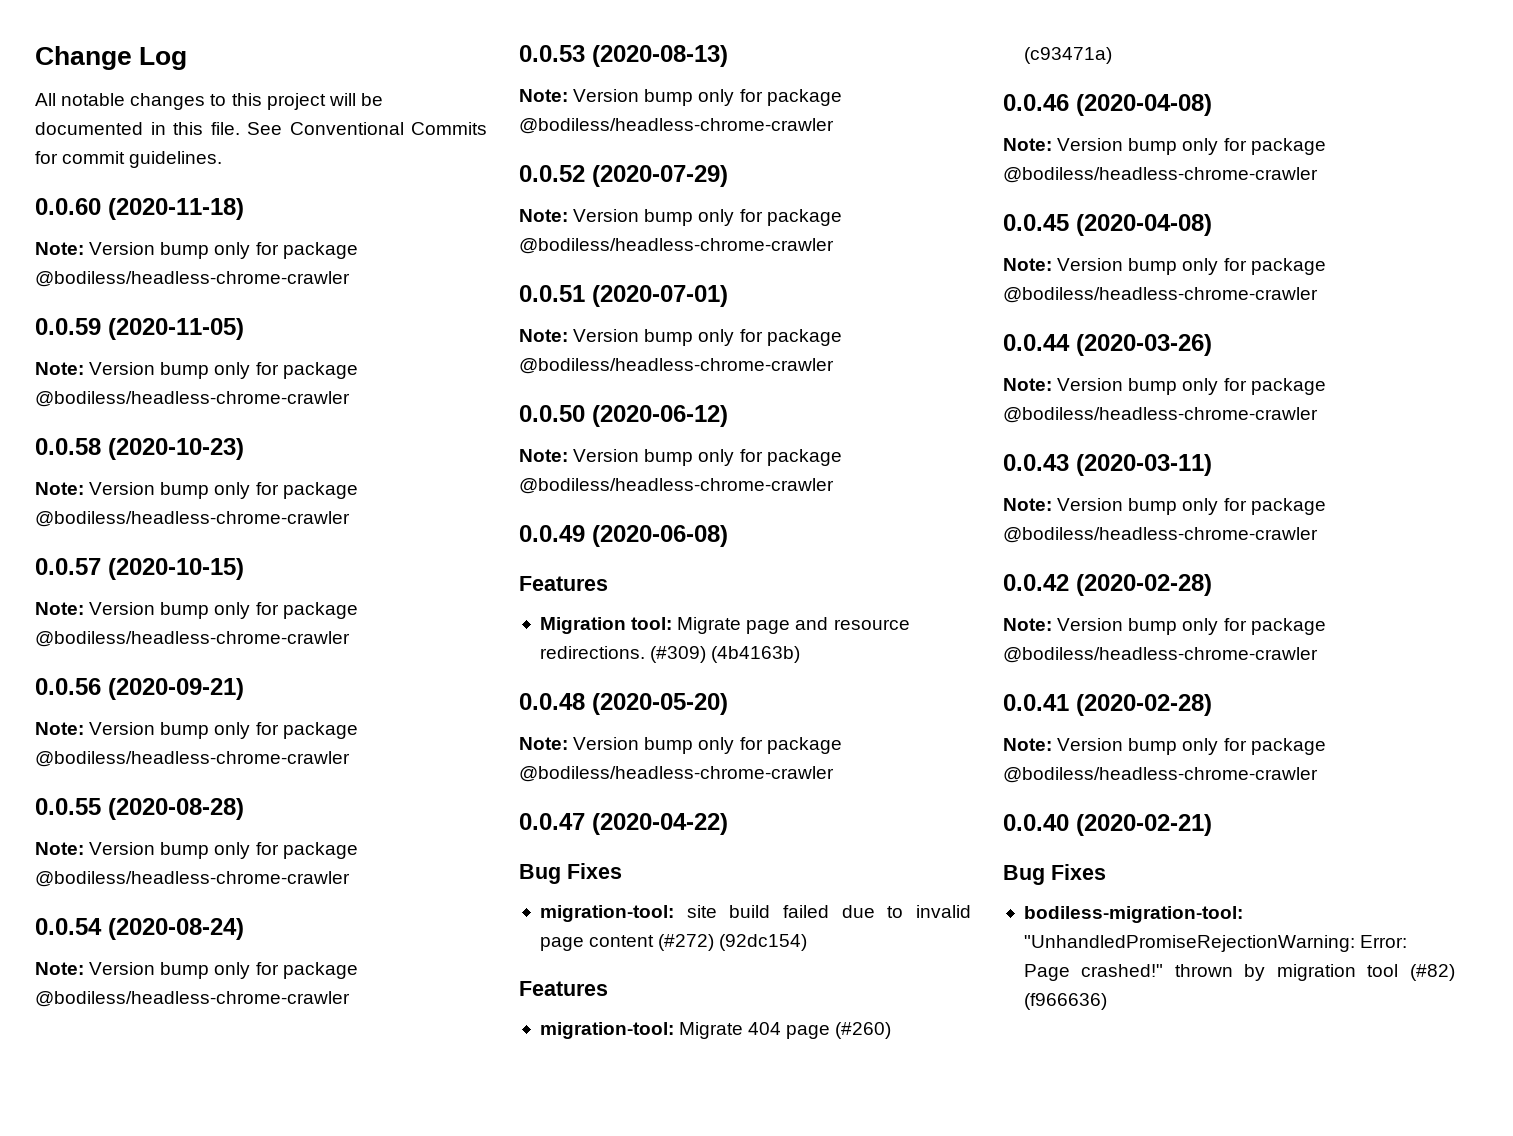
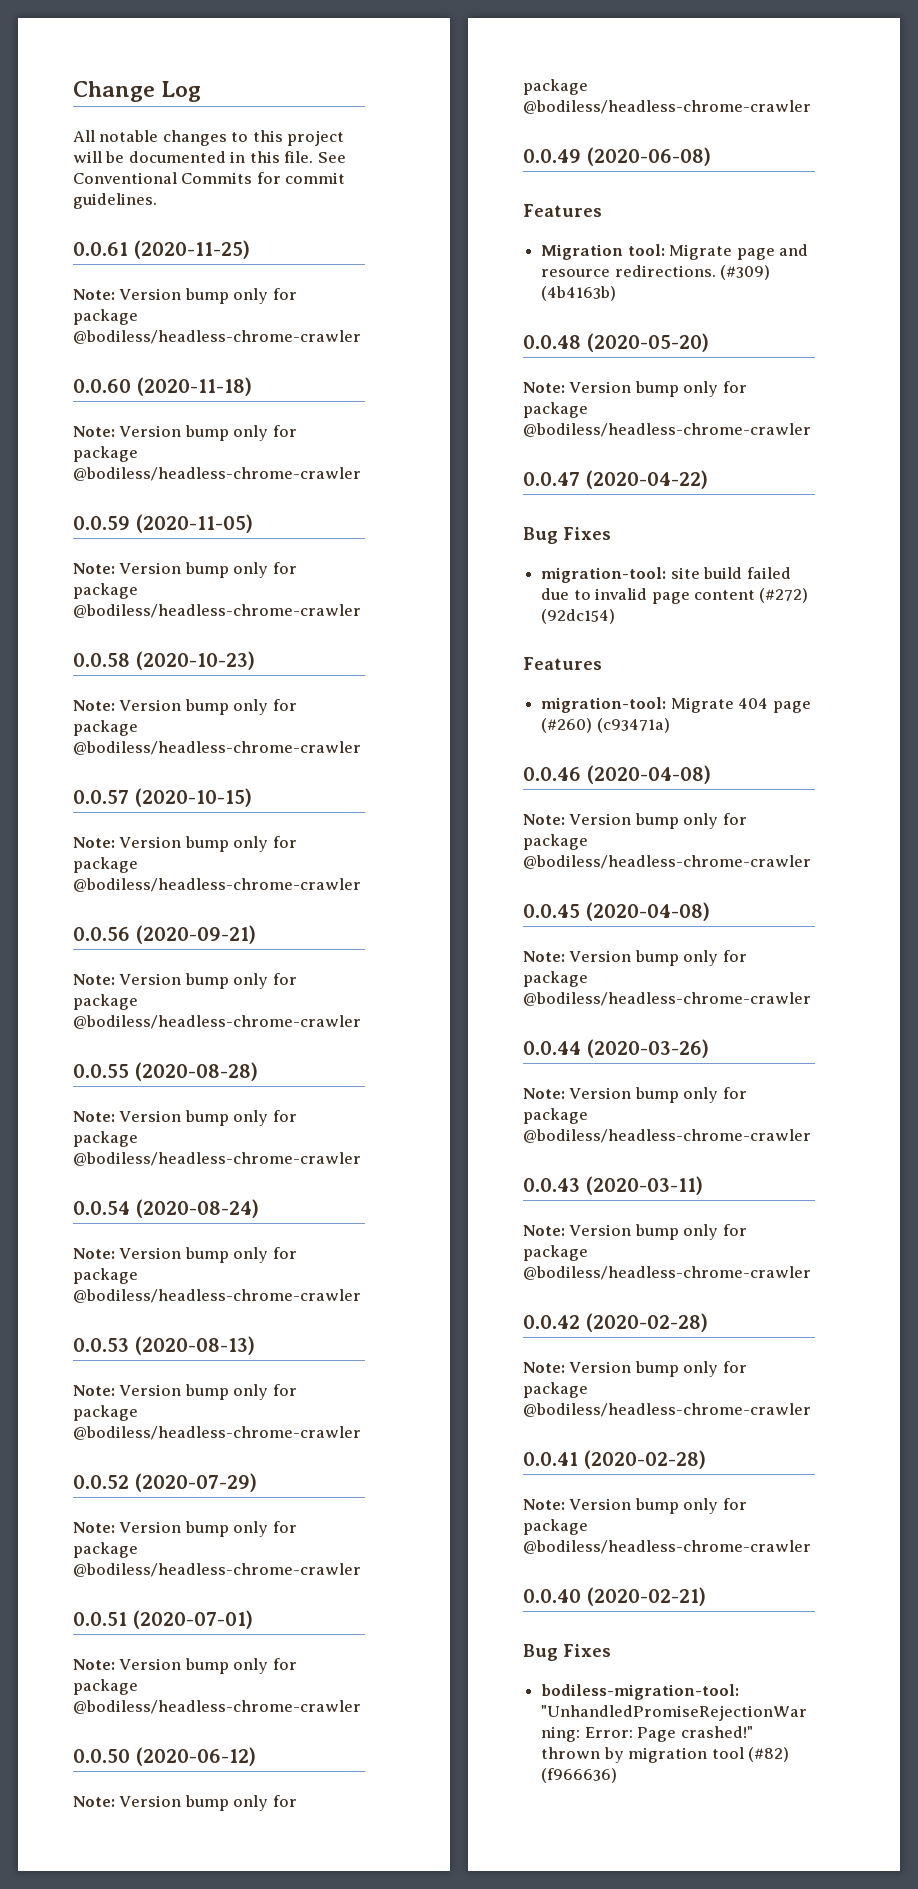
+ 0.0.61 (2020-11-25)
+ Note: Version bump only for package @bodiless/headless-chrome-crawler

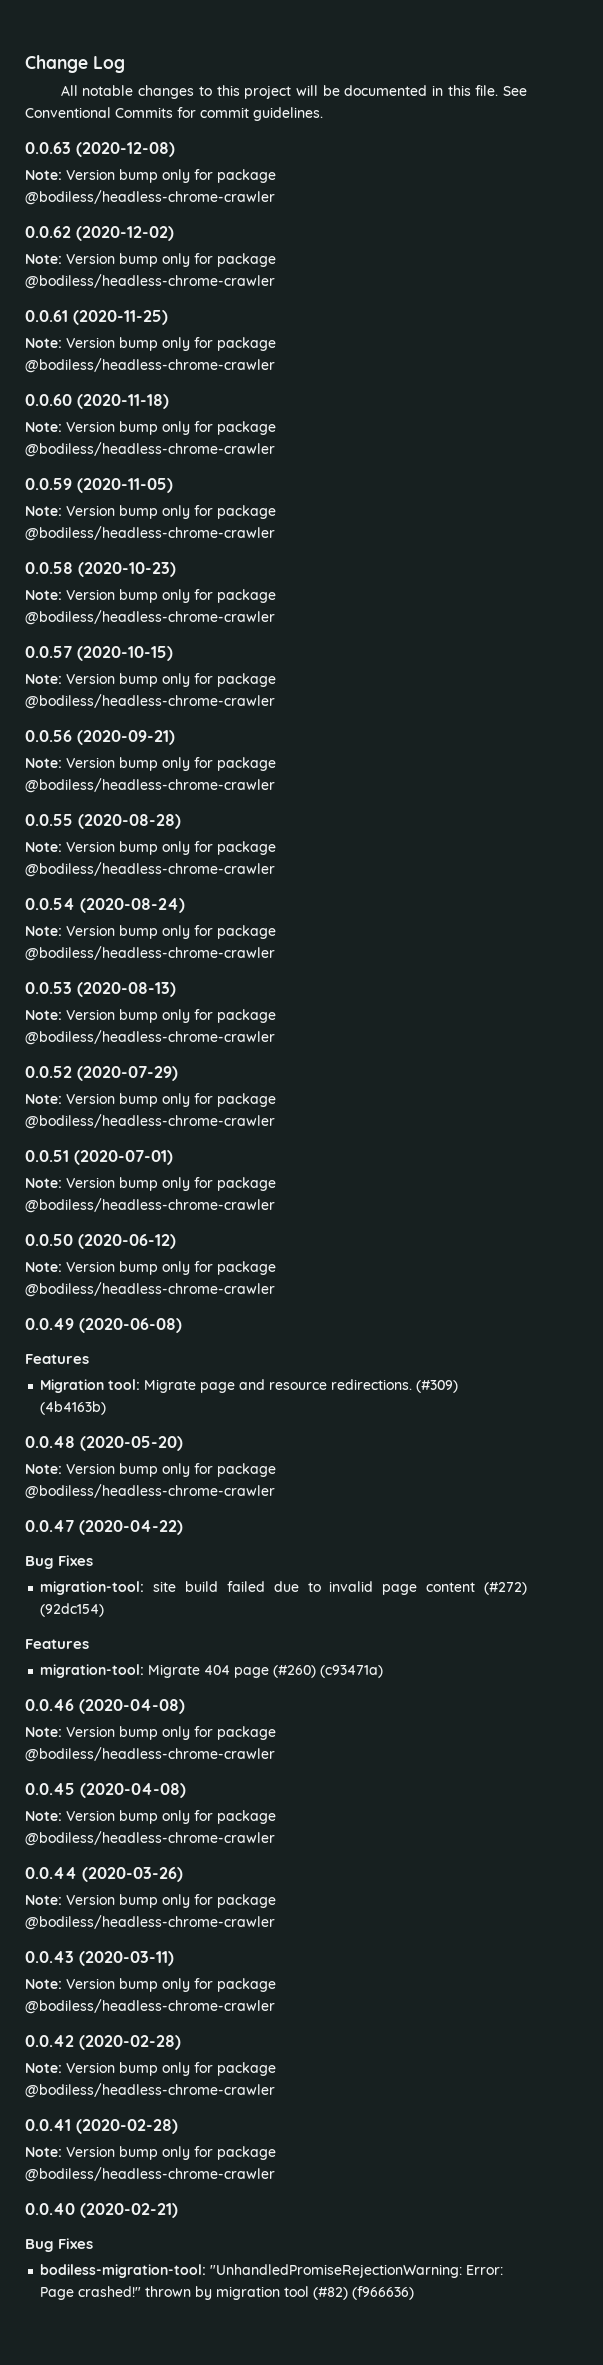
+ 0.0.63 (2020-12-08)
+ Note: Version bump only for package @bodiless/headless-chrome-crawler
+ 0.0.62 (2020-12-02)
+ Note: Version bump only for package @bodiless/headless-chrome-crawler

